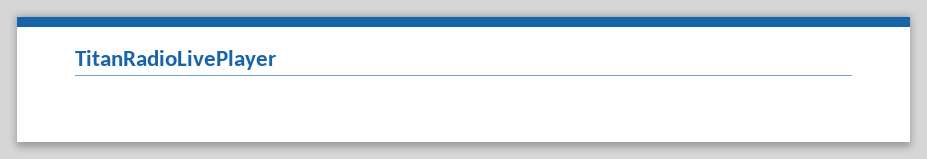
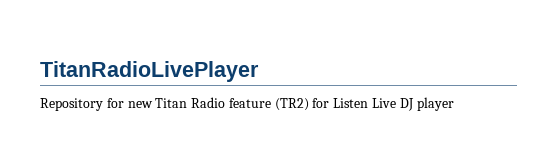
+ Repository for new Titan Radio feature (TR2) for Listen Live DJ player

